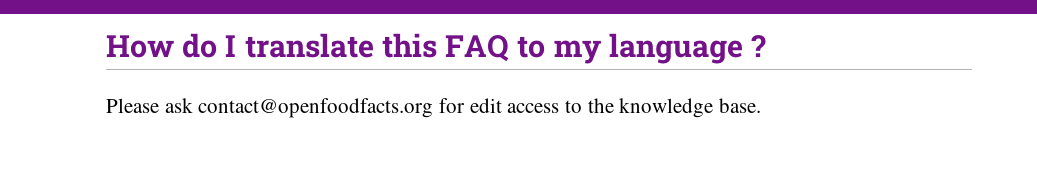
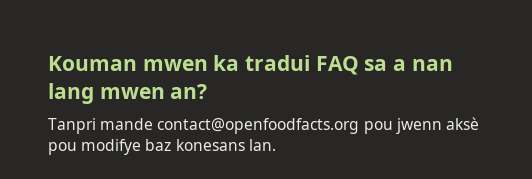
- How do I translate this FAQ to my language ?
- Please ask contact@openfoodfacts.org for edit access to the knowledge base.
+ Kouman mwen ka tradui FAQ sa a nan lang mwen an?
+ Tanpri mande contact@openfoodfacts.org pou jwenn aksè pou modifye baz konesans lan.

